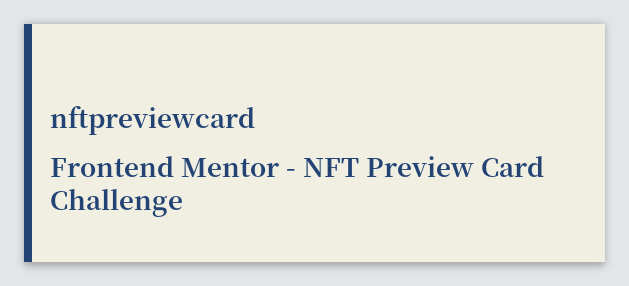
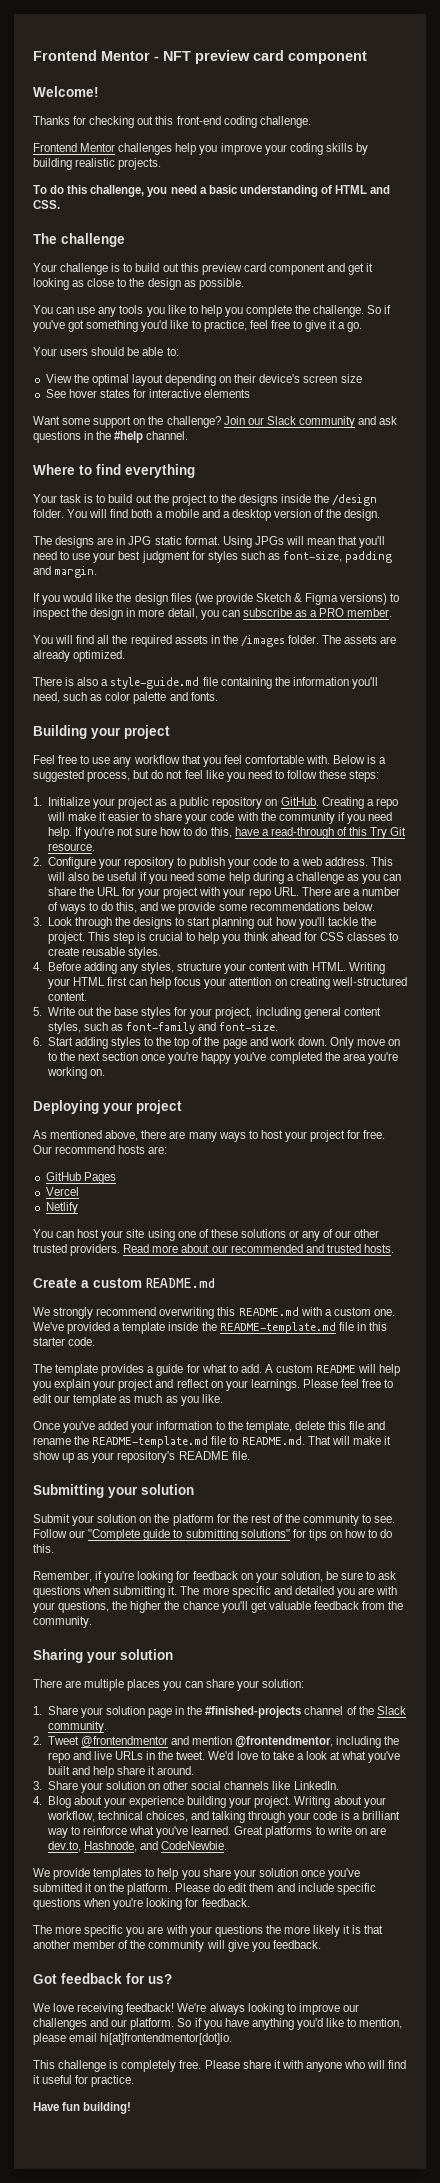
- nftpreviewcard
- Frontend Mentor - NFT Preview Card Challenge
+ Frontend Mentor - NFT preview card component
+ Welcome!
+ Thanks for checking out this front-end coding challenge.
+ Frontend Mentor challenges help you improve your coding skills by building realistic projects.
+ To do this challenge, you need a basic understanding of HTML and CSS.
+ The challenge
+ Your challenge is to build out this preview card component and get it looking as close to the design as possible.
+ You can use any tools you like to help you complete the challenge. So if you've got something you'd like to practice, feel free to give it a go.
+ Your users should be able to:
+ View the optimal layout depending on their device's screen size
+ See hover states for interactive elements
+ Want some support on the challenge? Join our Slack community and ask questions in the #help channel.
+ Where to find everything
+ Your task is to build out the project to the designs inside the /design folder. You will find both a mobile and a desktop version of the design.
+ The designs are in JPG static format. Using JPGs will mean that you'll need to use your best judgment for styles such as font-size, padding and margin.
+ If you would like the design files (we provide Sketch & Figma versions) to inspect the design in more detail, you can subscribe as a PRO member.
+ You will find all the required assets in the /images folder. The assets are already optimized.
+ There is also a style-guide.md file containing the information you'll need, such as color palette and fonts.
+ Building your project
+ Feel free to use any workflow that you feel comfortable with. Below is a suggested process, but do not feel like you need to follow these steps:
+ 1. Initialize your project as a public repository on GitHub. Creating a repo will make it easier to share your code with the community if you need help. If you're not sure how to do this, have a read-through of this Try Git resource.
+ 2. Configure your repository to publish your code to a web address. This will also be useful if you need some help during a challenge as you can share the URL for your project with your repo URL. There are a number of ways to do this, and we provide some recommendations below.
+ 3. Look through the designs to start planning out how you'll tackle the project. This step is crucial to help you think ahead for CSS classes to create reusable styles.
+ 4. Before adding any styles, structure your content with HTML. Writing your HTML first can help focus your attention on creating well-structured content.
+ 5. Write out the base styles for your project, including general content styles, such as font-family and font-size.
+ 6. Start adding styles to the top of the page and work down. Only move on to the next section once you're happy you've completed the area you're working on.
+ Deploying your project
+ As mentioned above, there are many ways to host your project for free. Our recommend hosts are:
+ GitHub Pages
+ Vercel
+ Netlify
+ You can host your site using one of these solutions or any of our other trusted providers. Read more about our recommended and trusted hosts.
+ Create a custom README.md
+ We strongly recommend overwriting this README.md with a custom one. We've provided a template inside the README-template.md file in this starter code.
+ The template provides a guide for what to add. A custom README will help you explain your project and reflect on your learnings. Please feel free to edit our template as much as you like.
+ Once you've added your information to the template, delete this file and rename the README-template.md file to README.md. That will make it show up as your repository's README file.
+ Submitting your solution
+ Submit your solution on the platform for the rest of the community to see. Follow our "Complete guide to submitting solutions" for tips on how to do this.
+ Remember, if you're looking for feedback on your solution, be sure to ask questions when submitting it. The more specific and detailed you are with your questions, the higher the chance you'll get valuable feedback from the community.
+ Sharing your solution
+ There are multiple places you can share your solution:
+ 1. Share your solution page in the #finished-projects channel of the Slack community.
+ 2. Tweet @frontendmentor and mention @frontendmentor, including the repo and live URLs in the tweet. We'd love to take a look at what you've built and help share it around.
+ 3. Share your solution on other social channels like LinkedIn.
+ 4. Blog about your experience building your project. Writing about your workflow, technical choices, and talking through your code is a brilliant way to reinforce what you've learned. Great platforms to write on are dev.to, Hashnode, and CodeNewbie.
+ We provide templates to help you share your solution once you've submitted it on the platform. Please do edit them and include specific questions when you're looking for feedback.
+ The more specific you are with your questions the more likely it is that another member of the community will give you feedback.
+ Got feedback for us?
+ We love receiving feedback! We're always looking to improve our challenges and our platform. So if you have anything you'd like to mention, please email hi[at]frontendmentor[dot]io.
+ This challenge is completely free. Please share it with anyone who will find it useful for practice.
+ Have fun building!

